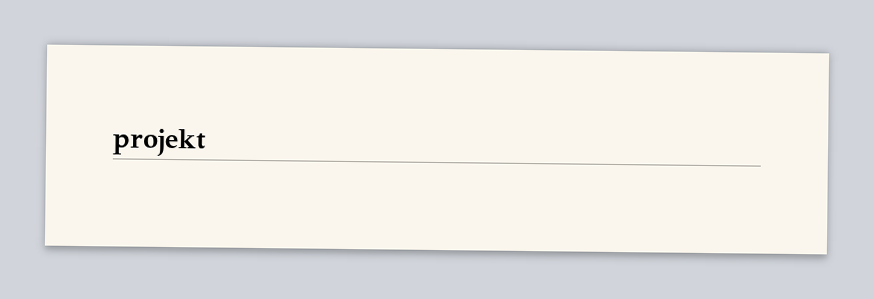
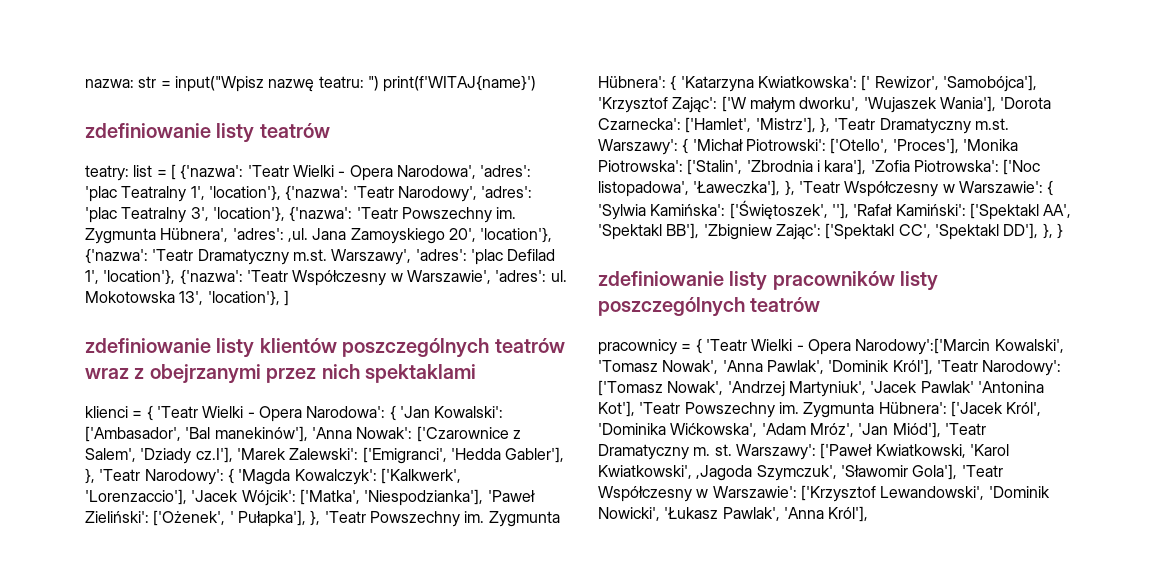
- projekt
+ nazwa: str = input("Wpisz nazwę teatru: ") print(f'WITAJ{name}')
+ zdefiniowanie listy teatrów
+ teatry: list = [ {'nazwa': 'Teatr Wielki - Opera Narodowa', 'adres': 'plac Teatralny 1', 'location'}, {'nazwa': 'Teatr Narodowy', 'adres': 'plac Teatralny 3', 'location'}, {'nazwa': 'Teatr Powszechny im. Zygmunta Hübnera', 'adres': ,ul. Jana Zamoyskiego 20', 'location'}, {'nazwa': 'Teatr Dramatyczny m.st. Warszawy', 'adres': 'plac Defilad 1', 'location'}, {'nazwa': 'Teatr Współczesny w Warszawie', 'adres': ul. Mokotowska 13', 'location'}, ]
+ zdefiniowanie listy klientów poszczególnych teatrów wraz z obejrzanymi przez nich spektaklami
+ klienci = { 'Teatr Wielki - Opera Narodowa': { 'Jan Kowalski': ['Ambasador', 'Bal manekinów'], 'Anna Nowak': ['Czarownice z Salem', 'Dziady cz.I'], 'Marek Zalewski': ['Emigranci', 'Hedda Gabler'], }, 'Teatr Narodowy': { 'Magda Kowalczyk': ['Kalkwerk', 'Lorenzaccio'], 'Jacek Wójcik': ['Matka', 'Niespodzianka'], 'Paweł Zieliński': ['Ożenek', ' Pułapka'], }, 'Teatr Powszechny im. Zygmunta Hübnera': { 'Katarzyna Kwiatkowska': [' Rewizor', 'Samobójca'], 'Krzysztof Zając': ['W małym dworku', 'Wujaszek Wania'], 'Dorota Czarnecka': ['Hamlet', 'Mistrz'], }, 'Teatr Dramatyczny m.st. Warszawy': { 'Michał Piotrowski': ['Otello', 'Proces'], 'Monika Piotrowska': ['Stalin', 'Zbrodnia i kara'], 'Zofia Piotrowska': ['Noc listopadowa', 'Ławeczka'], }, 'Teatr Współczesny w Warszawie': { 'Sylwia Kamińska': ['Świętoszek', ''], 'Rafał Kamiński': ['Spektakl AA', 'Spektakl BB'], 'Zbigniew Zając': ['Spektakl CC', 'Spektakl DD'], }, }
+ zdefiniowanie listy pracowników listy poszczególnych teatrów
+ pracownicy = { 'Teatr Wielki - Opera Narodowy':['Marcin Kowalski', 'Tomasz Nowak', 'Anna Pawlak', 'Dominik Król'], 'Teatr Narodowy': ['Tomasz Nowak', 'Andrzej Martyniuk', 'Jacek Pawlak' 'Antonina Kot'], 'Teatr Powszechny im. Zygmunta Hübnera': ['Jacek Król', 'Dominika Wićkowska', 'Adam Mróz', 'Jan Miód'], 'Teatr Dramatyczny m. st. Warszawy': ['Paweł Kwiatkowski, 'Karol Kwiatkowski', ,Jagoda Szymczuk', 'Sławomir Gola'], 'Teatr Współczesny w Warszawie': ['Krzysztof Lewandowski', 'Dominik Nowicki', 'Łukasz Pawlak', 'Anna Król'],

